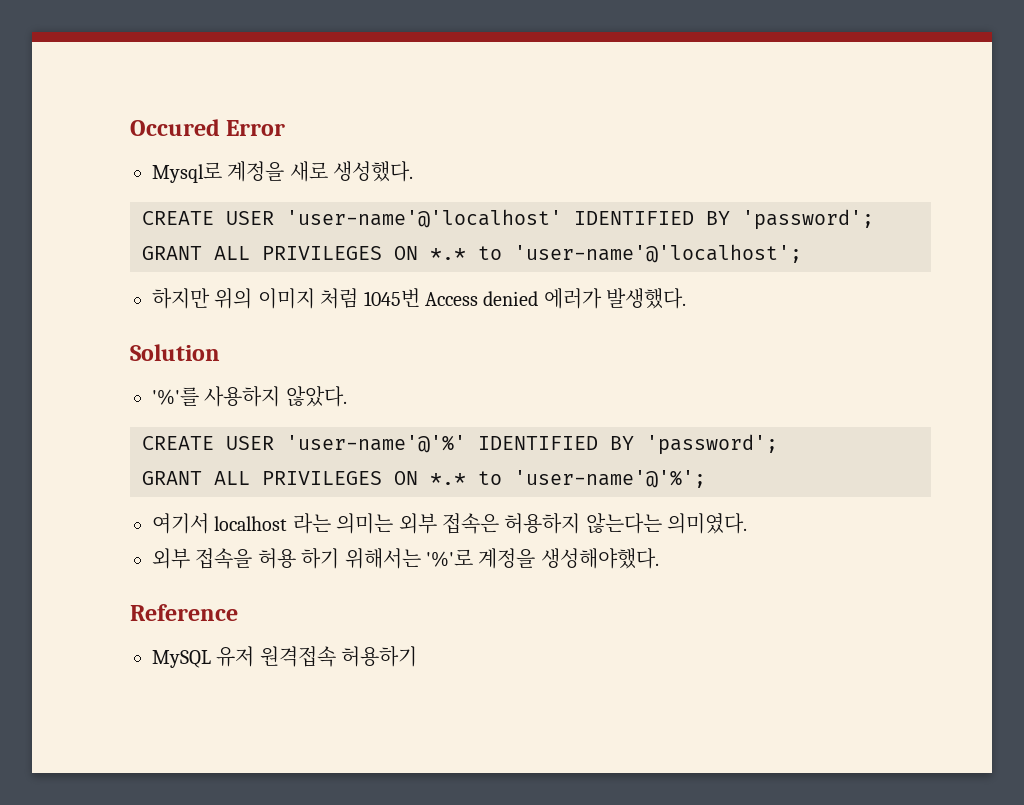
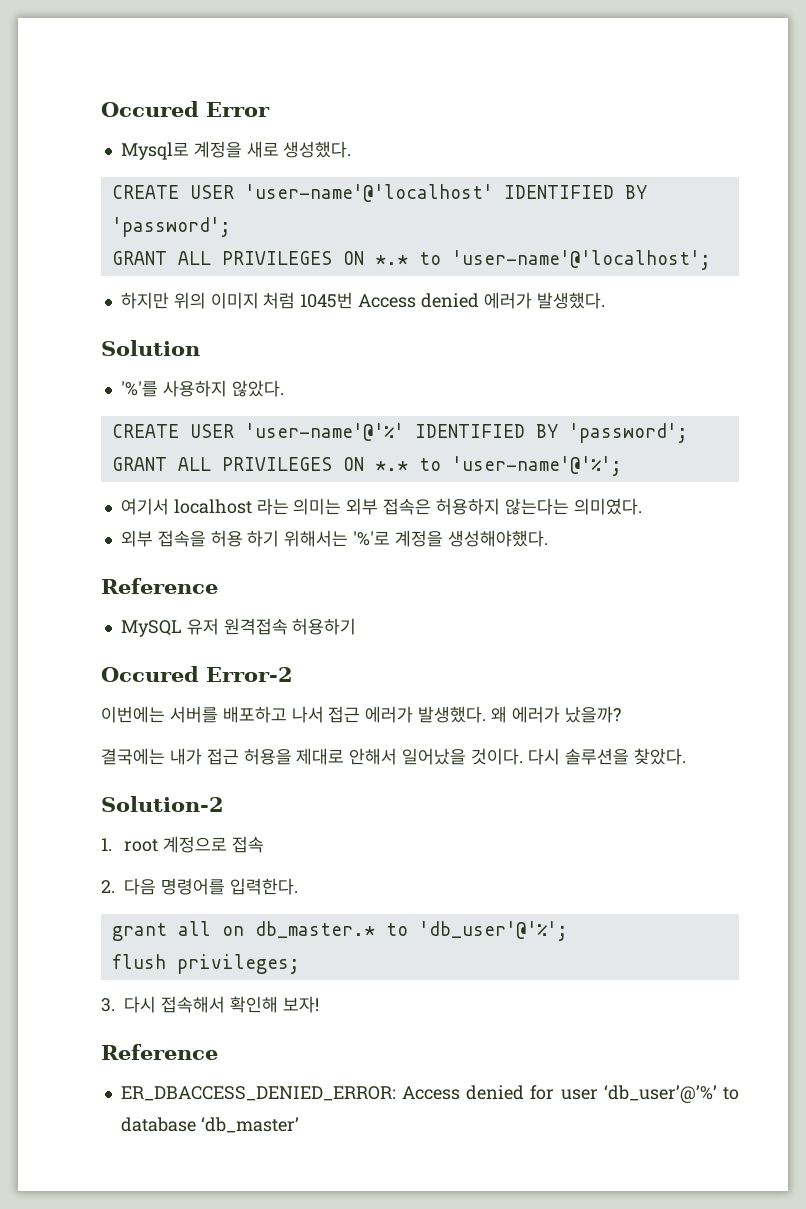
+ Occured Error-2
+ 이번에는 서버를 배포하고 나서 접근 에러가 발생했다. 왜 에러가 났을까?
+ 결국에는 내가 접근 허용을 제대로 안해서 일어났을 것이다. 다시 솔루션을 찾았다.
+ Solution-2
+ 1. root 계정으로 접속
+ 2. 다음 명령어를 입력한다.
+ grant all on db_master.* to 'db_user'@'%';
+ flush privileges;
+ 3. 다시 접속해서 확인해 보자!
+ Reference
+ ER_DBACCESS_DENIED_ERROR: Access denied for user ‘db_user’@’%’ to database ‘db_master’

